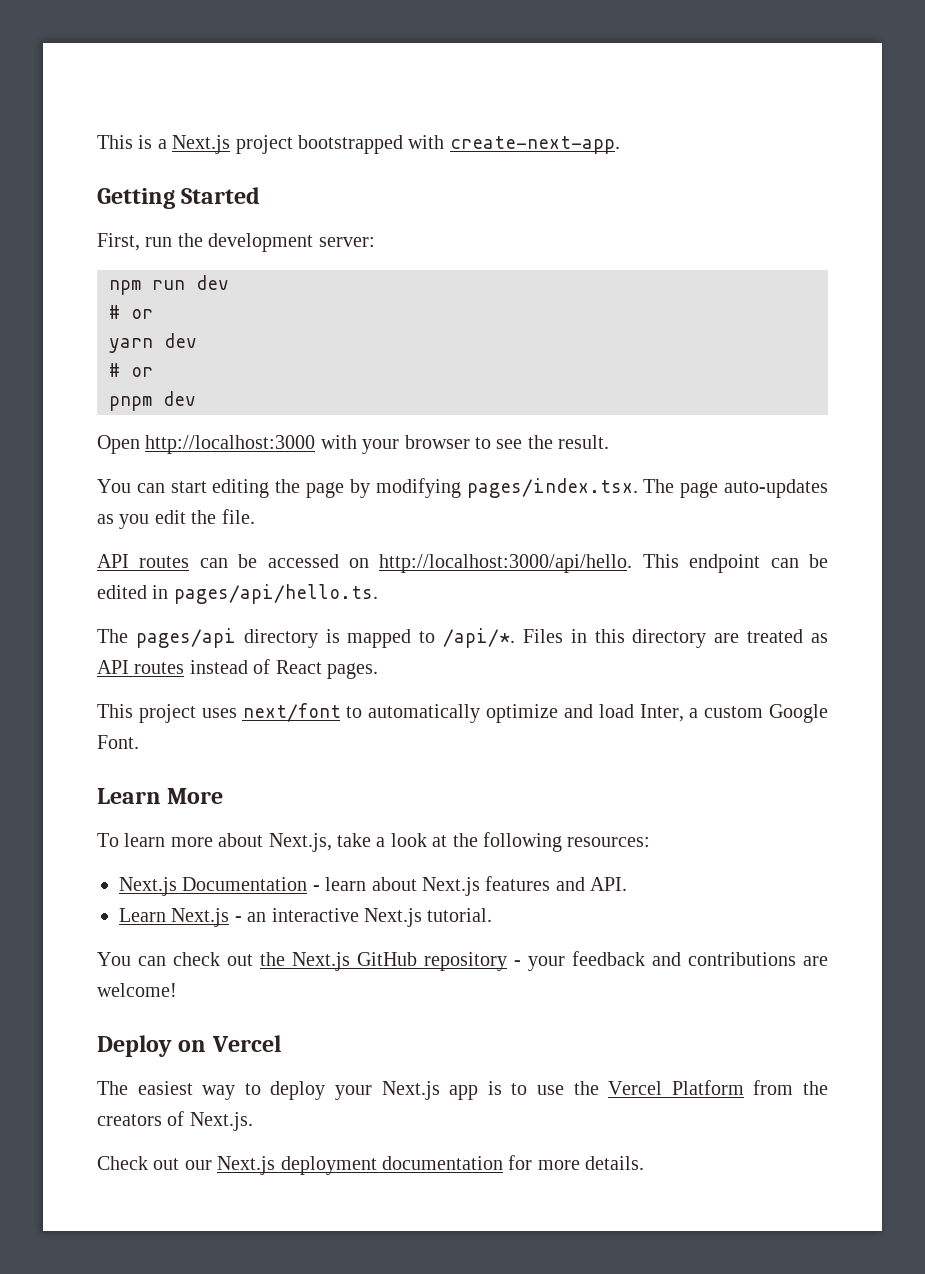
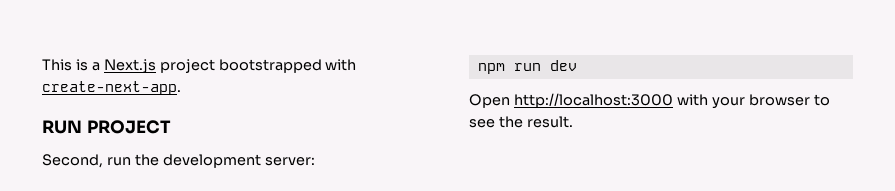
- Getting Started
- First, run the development server:
+ RUN PROJECT
+ Second, run the development server:
  npm run dev
- # or
- yarn dev
- # or
- pnpm dev
- You can start editing the page by modifying pages/index.tsx. The page auto-updates as you edit the file.
- API routes can be accessed on http://localhost:3000/api/hello. This endpoint can be edited in pages/api/hello.ts.
- The pages/api directory is mapped to /api/*. Files in this directory are treated as API routes instead of React pages.
- This project uses next/font to automatically optimize and load Inter, a custom Google Font.
- Learn More
- To learn more about Next.js, take a look at the following resources:
- Next.js Documentation - learn about Next.js features and API.
- Learn Next.js - an interactive Next.js tutorial.
- You can check out the Next.js GitHub repository - your feedback and contributions are welcome!
- Deploy on Vercel
- The easiest way to deploy your Next.js app is to use the Vercel Platform from the creators of Next.js.
- Check out our Next.js deployment documentation for more details.

